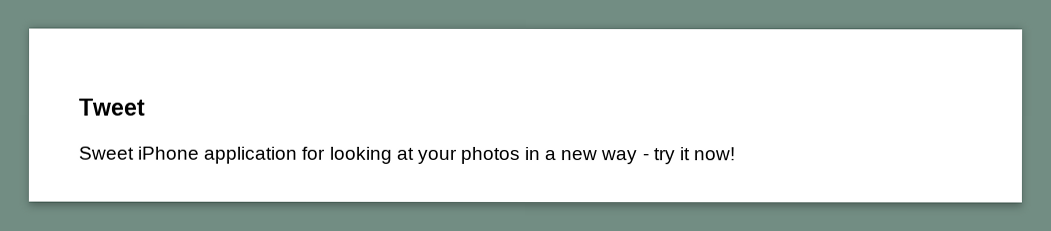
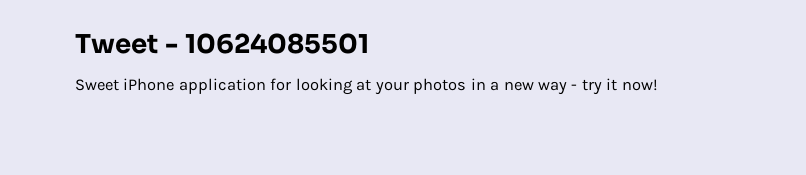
- Tweet
+ Tweet - 10624085501

